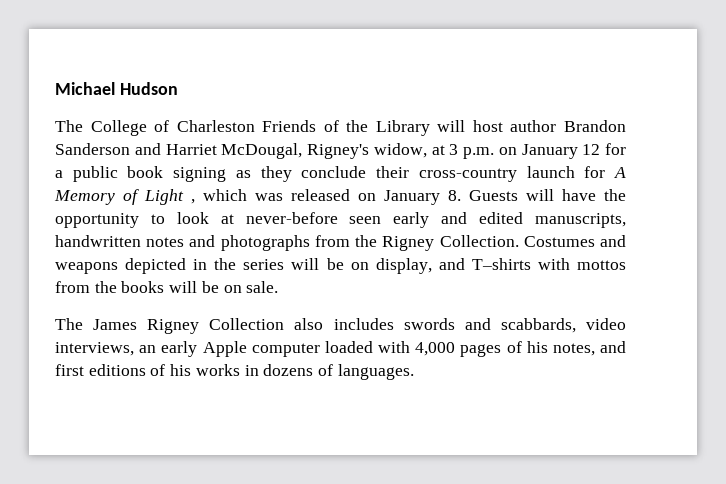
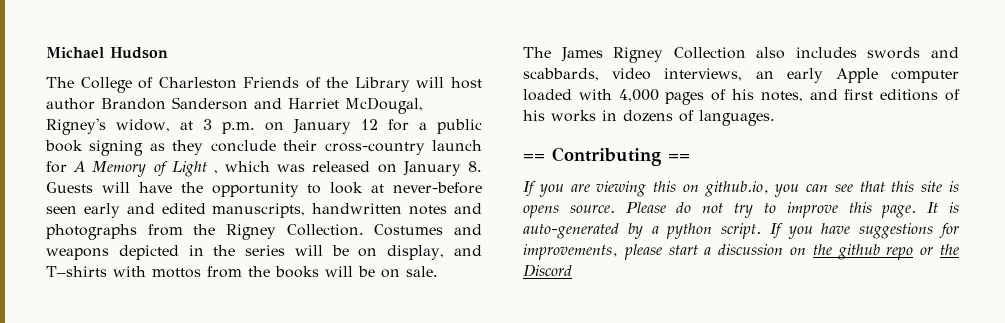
+ == Contributing ==
+ If you are viewing this on github.io, you can see that this site is opens source. Please do not try to improve this page. It is auto-generated by a python script. If you have suggestions for improvements, please start a discussion on the github repo or the Discord

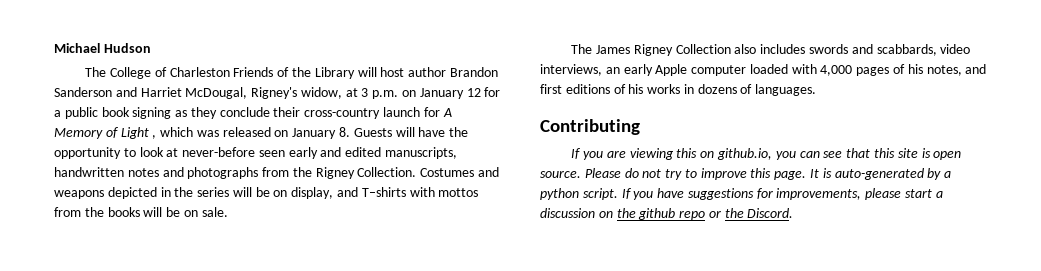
- == Contributing ==
+ Contributing
- If you are viewing this on github.io, you can see that this site is opens source.
+ If you are viewing this on github.io, you can see that this site is open source.
- If you have suggestions for improvements, please start a discussion on the github repo or the Discord
+ If you have suggestions for improvements, please start a discussion on the github repo or the Discord.

